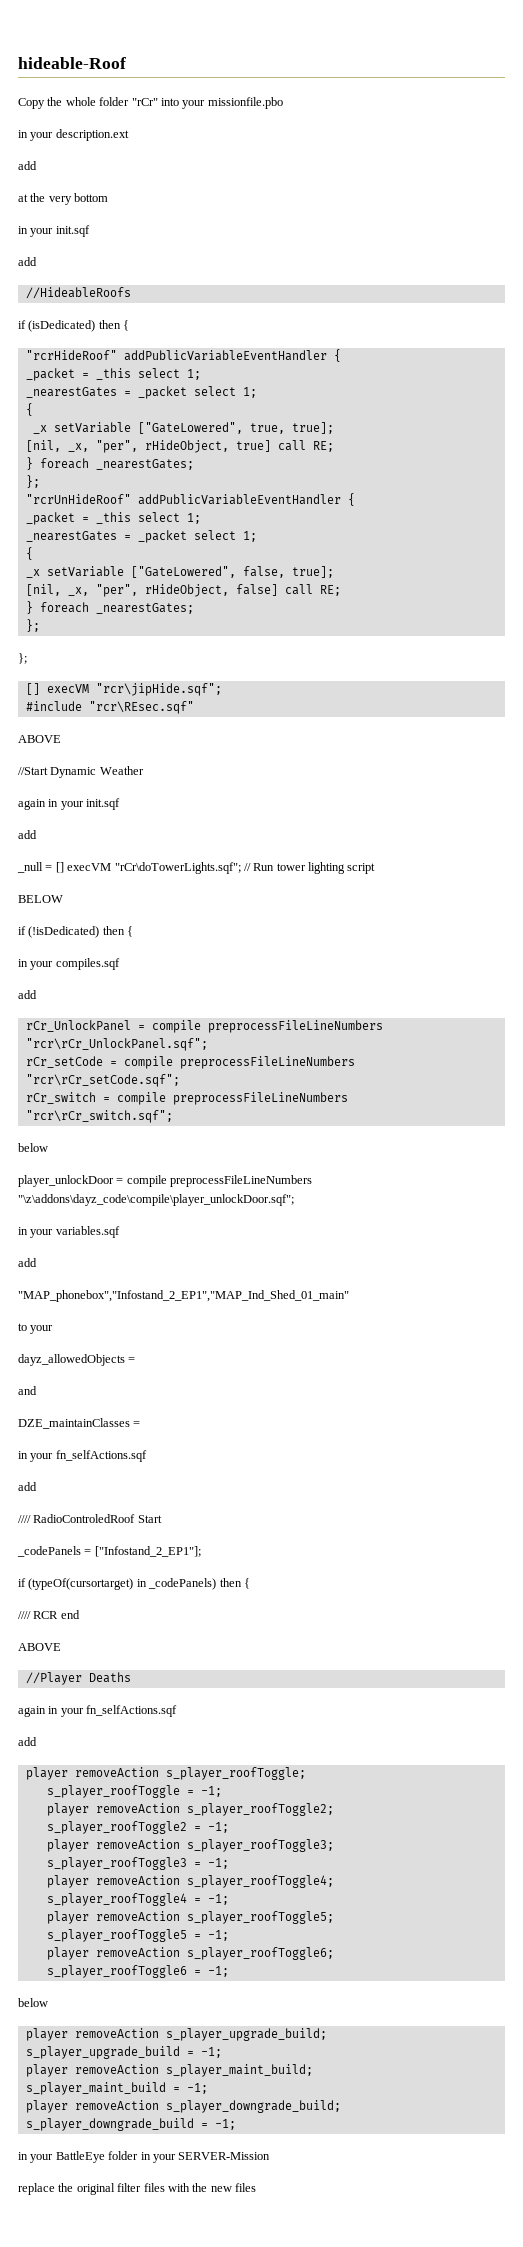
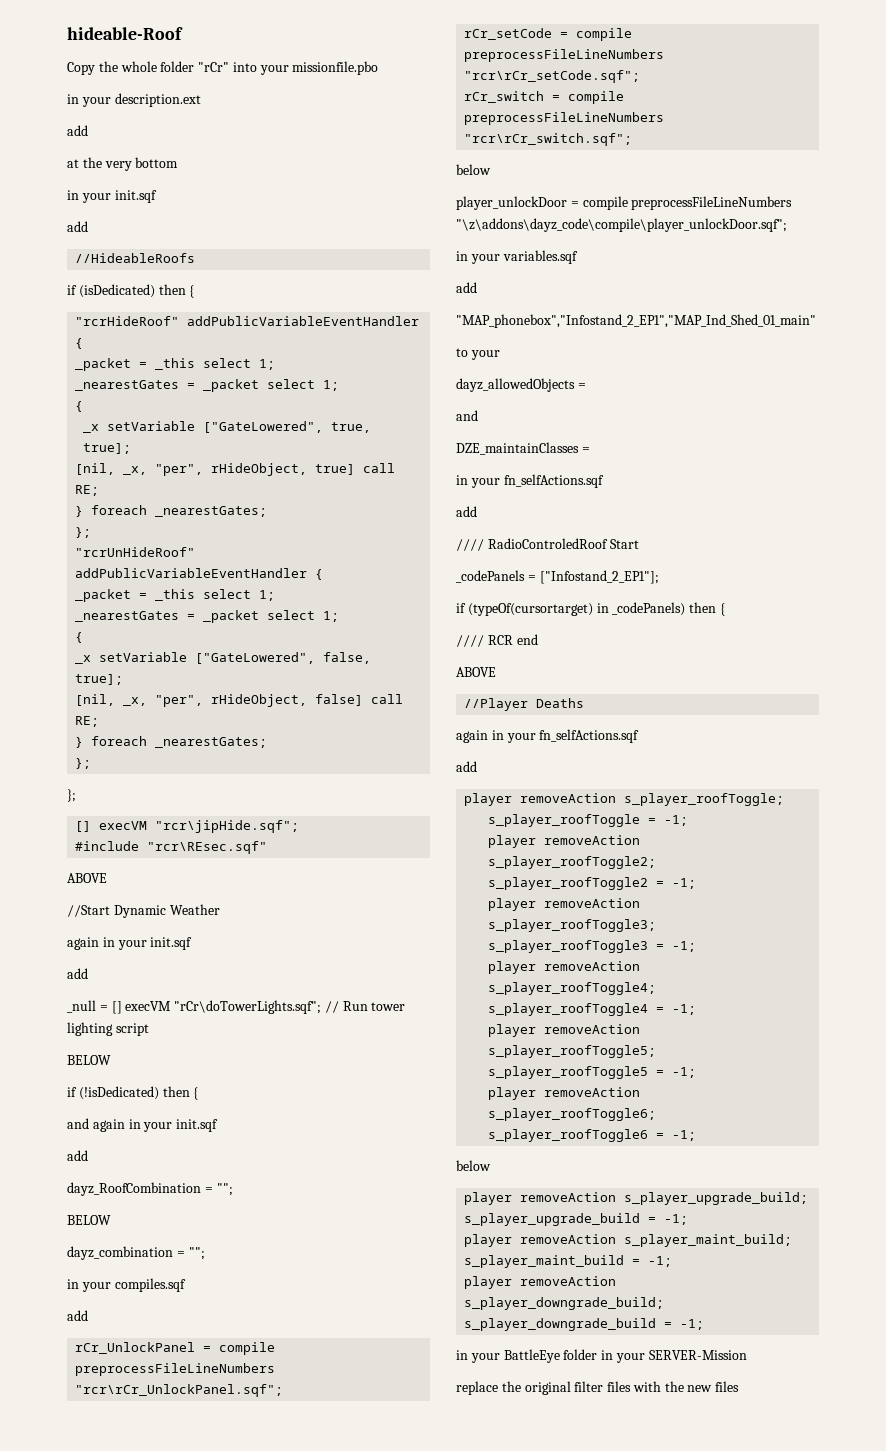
+ and again in your init.sqf
+ add
+ dayz_RoofCombination = "";
+ BELOW
+ dayz_combination = "";

